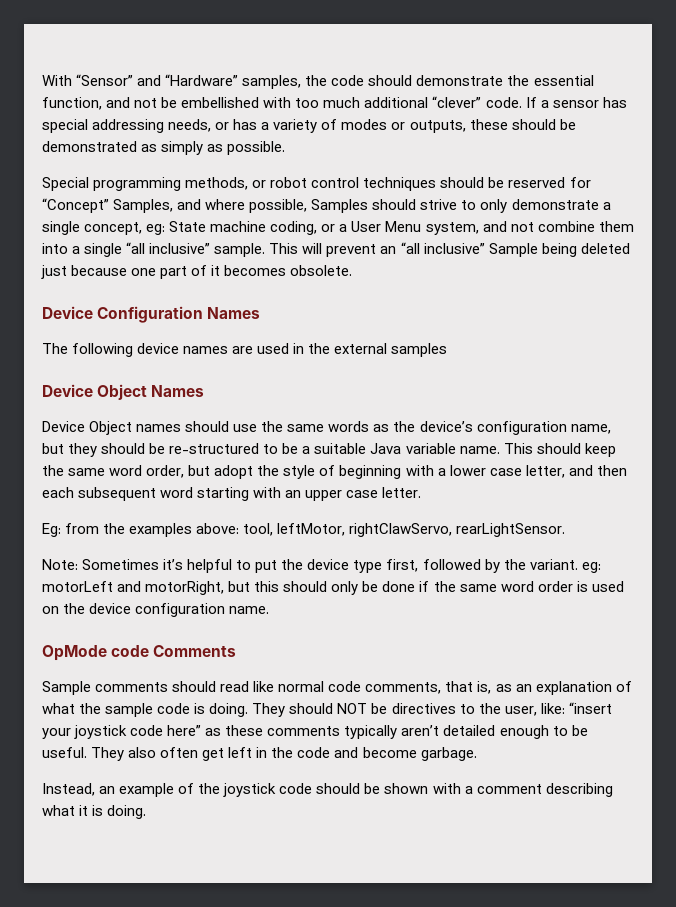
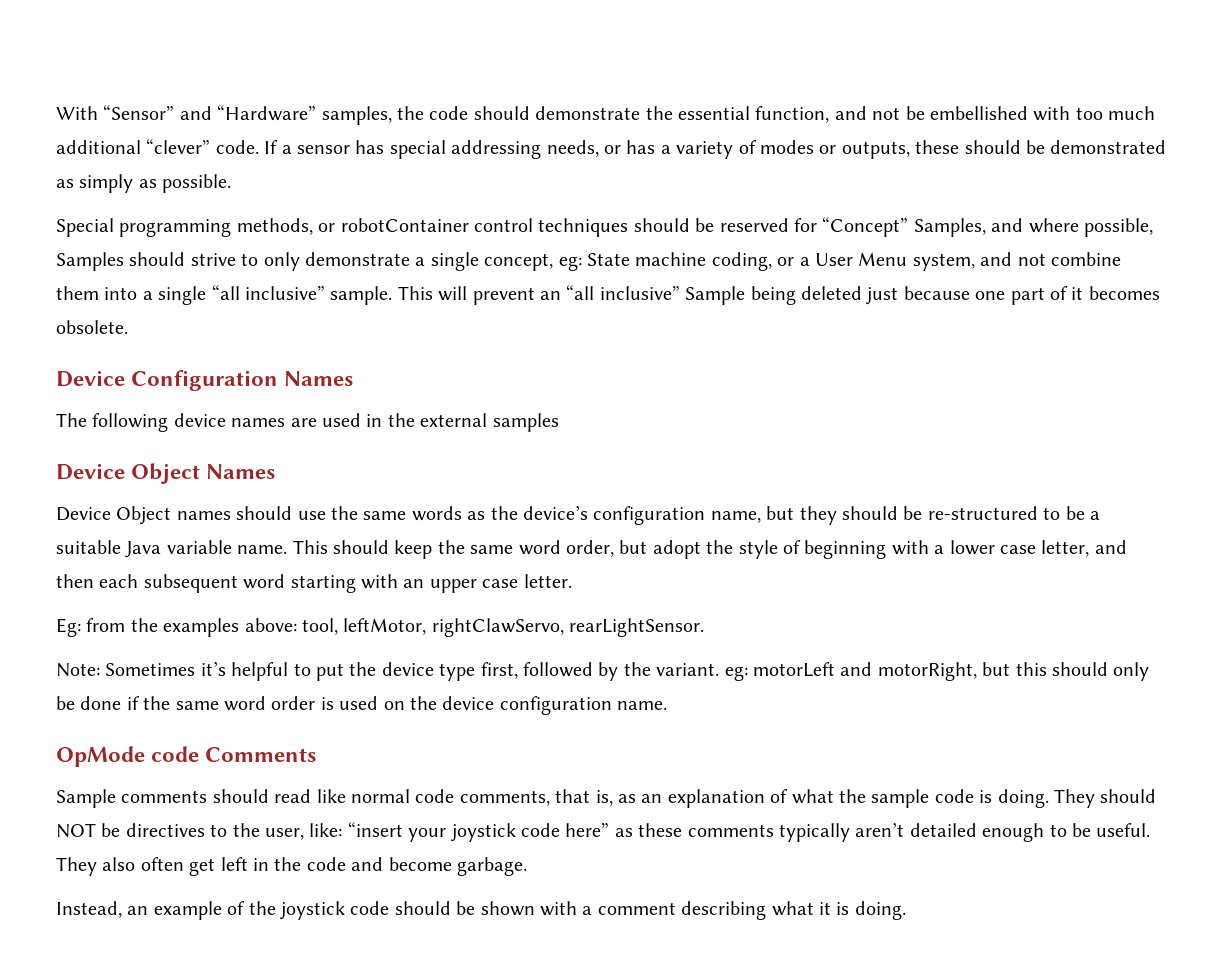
- Special programming methods, or robot control techniques should be reserved for “Concept” Samples, and where possible, Samples should strive to only demonstrate a single concept, eg: State machine coding, or a User Menu system, and not combine them into a single “all inclusive” sample.
+ Special programming methods, or robotContainer control techniques should be reserved for “Concept” Samples, and where possible, Samples should strive to only demonstrate a single concept, eg: State machine coding, or a User Menu system, and not combine them into a single “all inclusive” sample.

